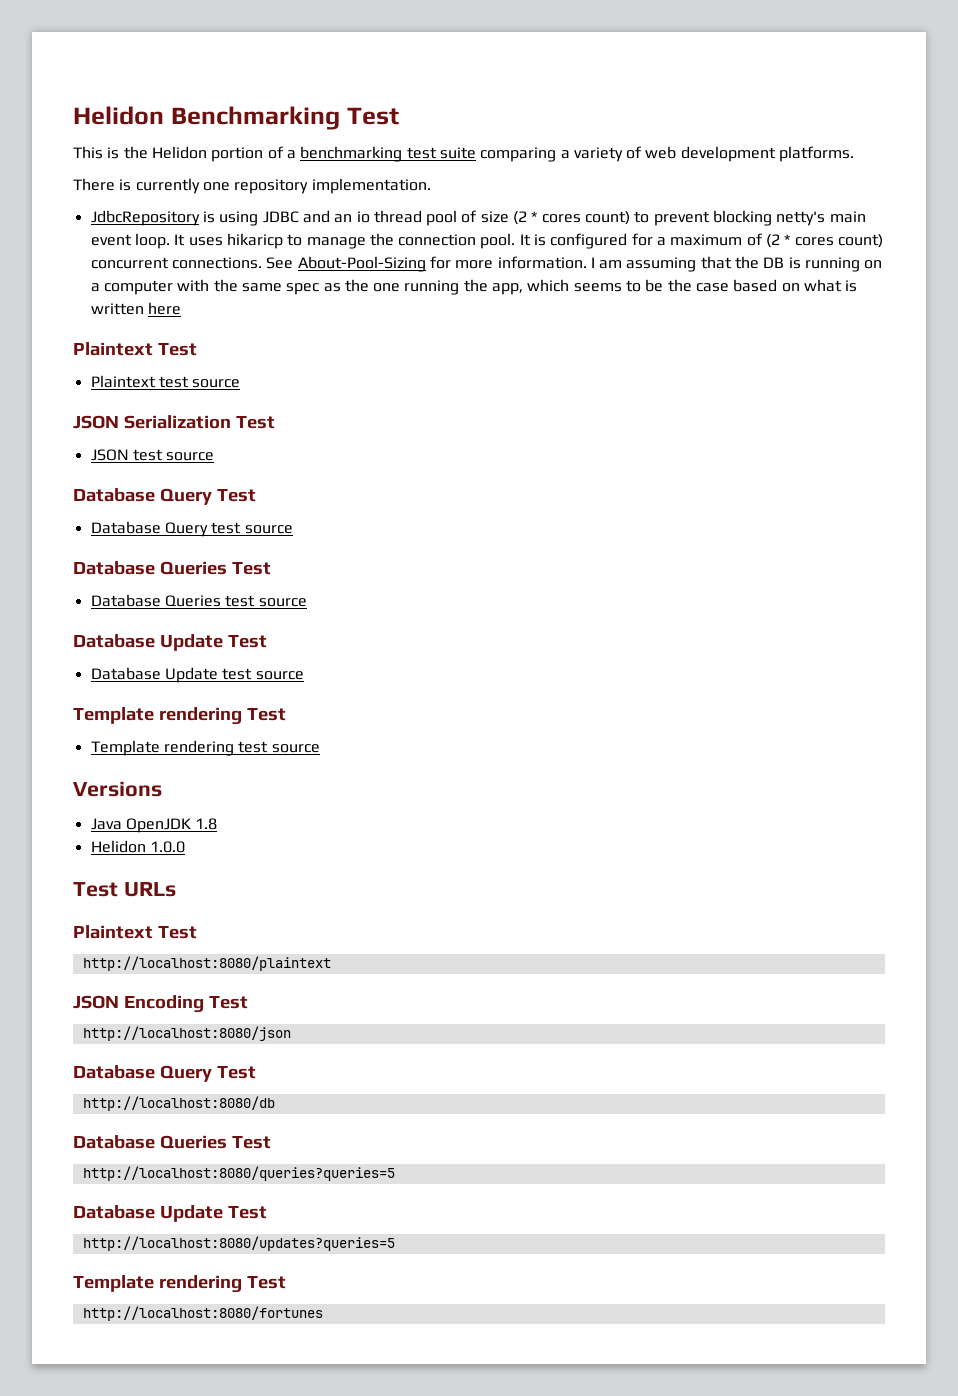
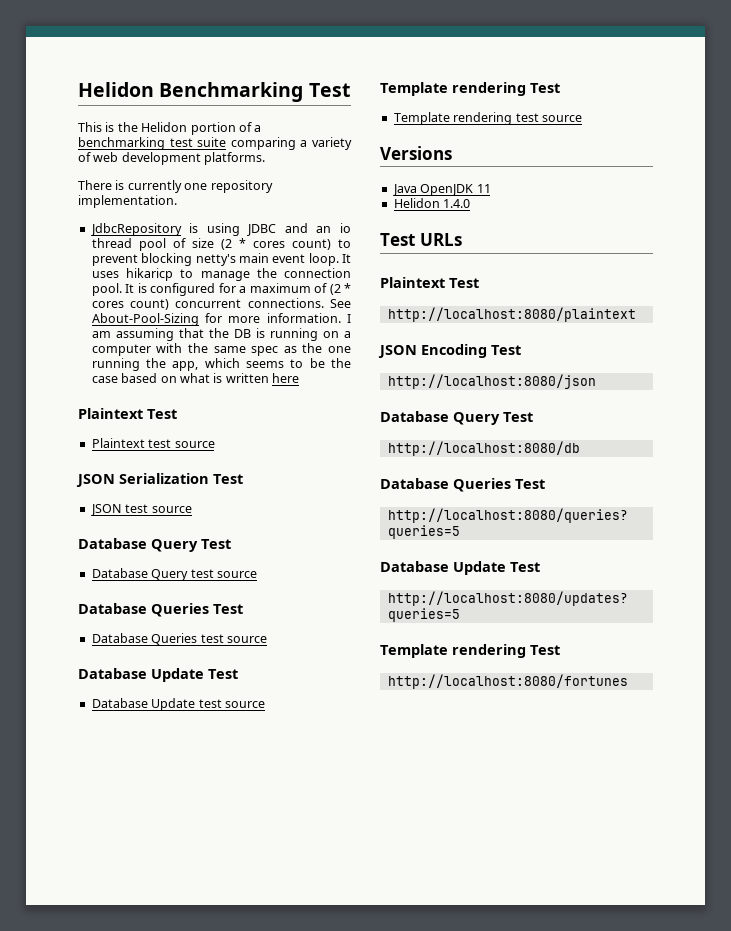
- Java OpenJDK 1.8
- Helidon 1.0.0
+ Java OpenJDK 11
+ Helidon 1.4.0

